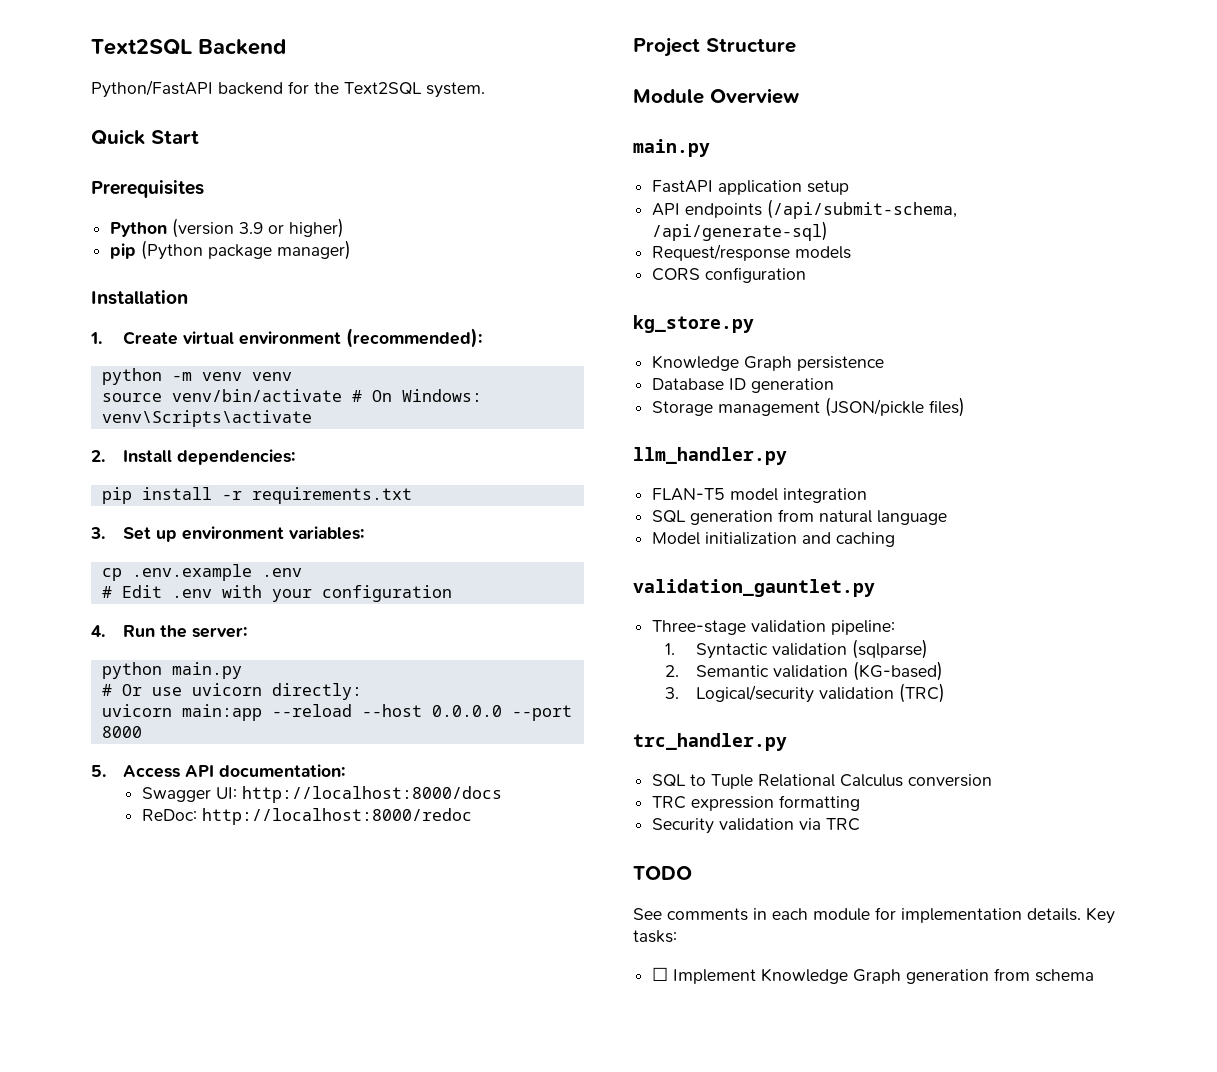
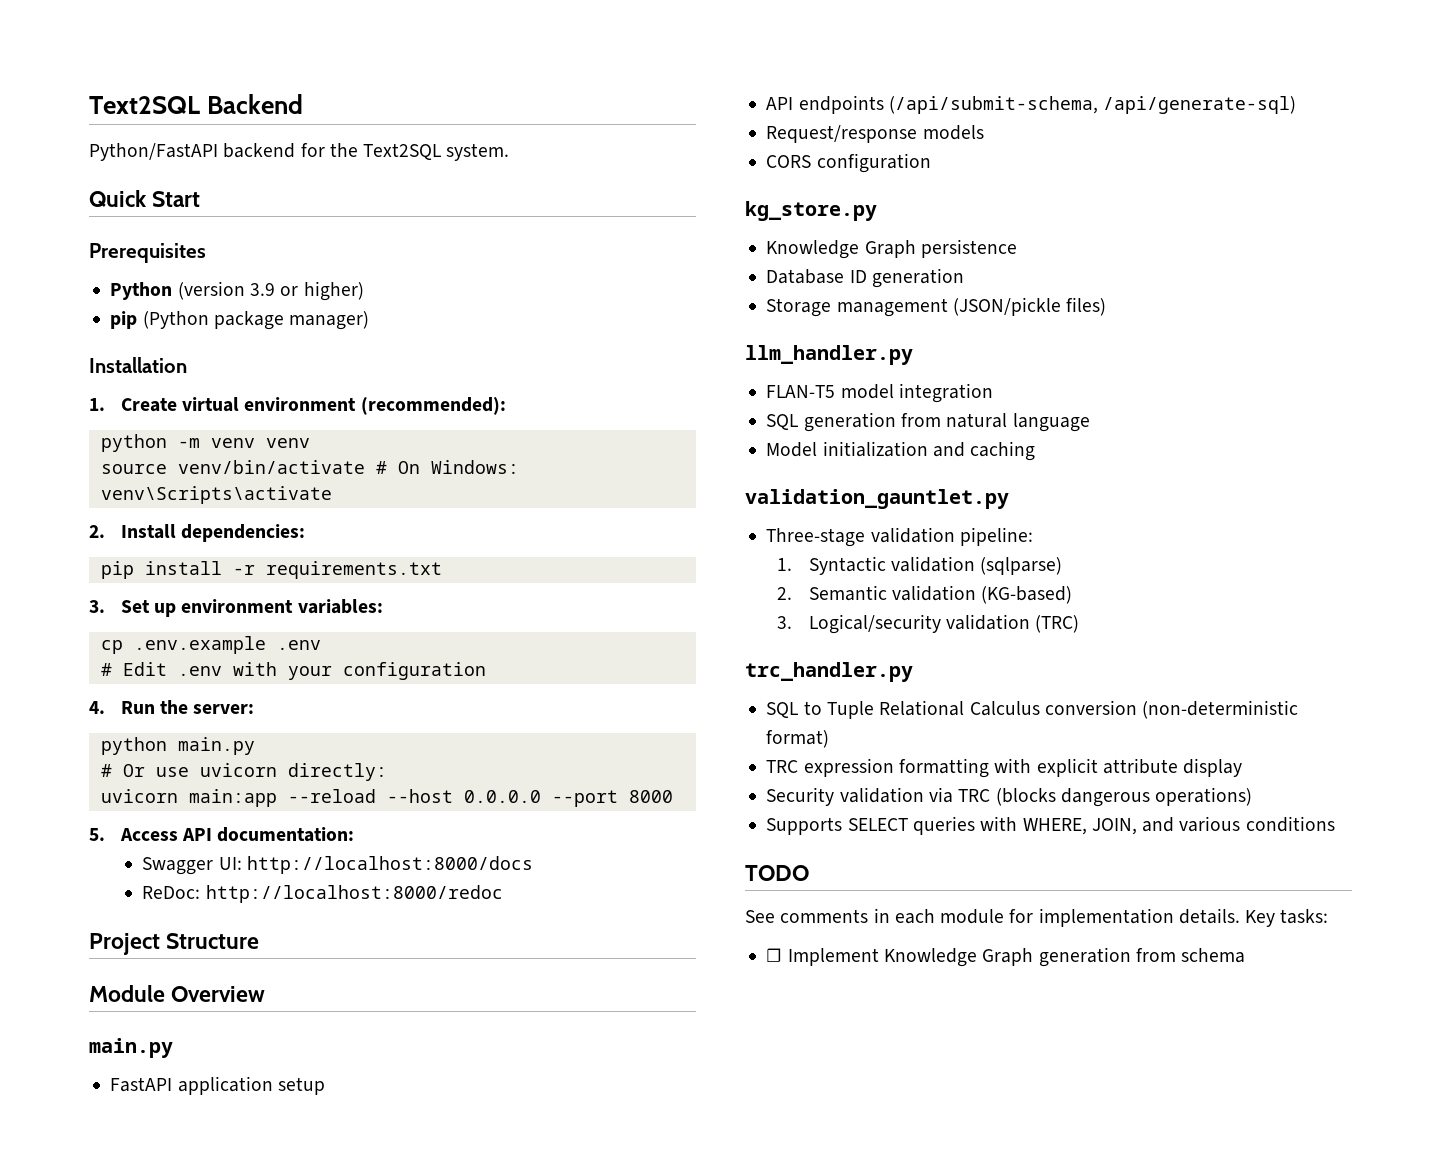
- SQL to Tuple Relational Calculus conversion
+ SQL to Tuple Relational Calculus conversion (non-deterministic format)
- TRC expression formatting
+ TRC expression formatting with explicit attribute display
- Security validation via TRC
+ Security validation via TRC (blocks dangerous operations)
+ Supports SELECT queries with WHERE, JOIN, and various conditions

